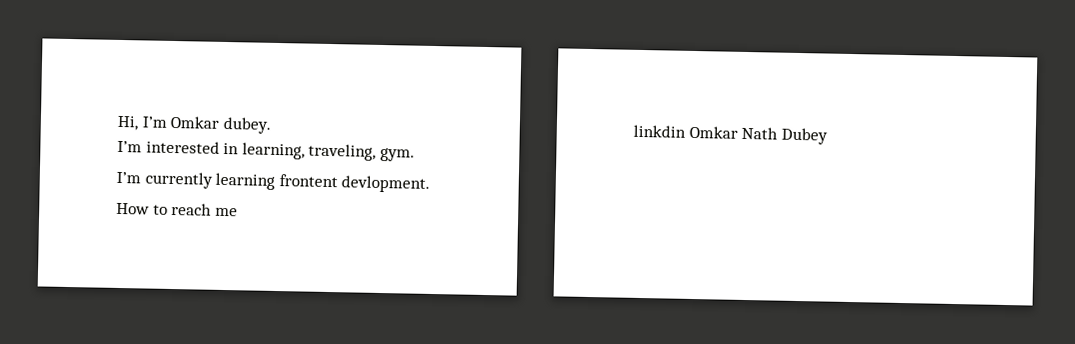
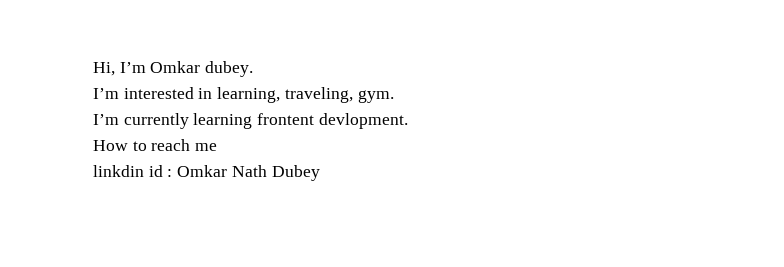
- linkdin Omkar Nath Dubey
+ linkdin id : Omkar Nath Dubey

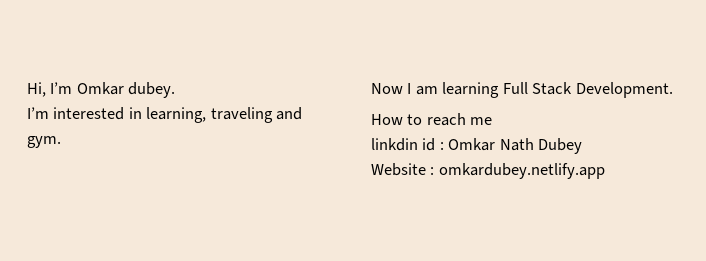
- I’m interested in learning, traveling, gym.
+ I’m interested in learning, traveling and gym.
- I’m currently learning frontent devlopment.
+ Now I am learning Full Stack Development.
+ Website : omkardubey.netlify.app

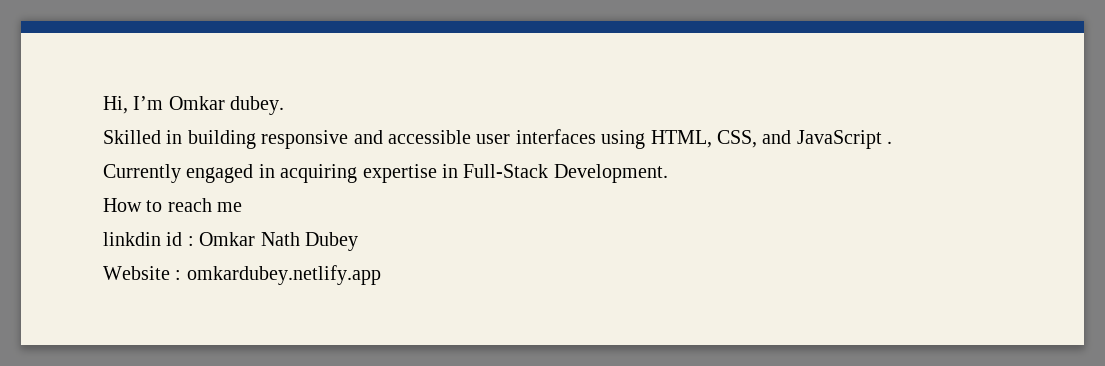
- I’m interested in learning, traveling and gym.
- Now I am learning Full Stack Development.
+ Skilled in building responsive and accessible user interfaces using HTML, CSS, and JavaScript .
+ Currently engaged in acquiring expertise in Full-Stack Development.

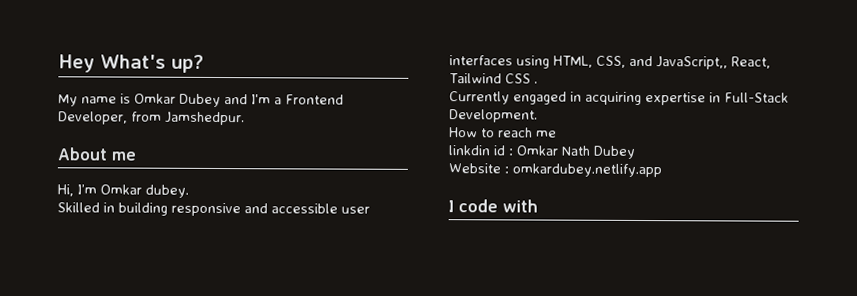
+ Hey What's up?
+ My name is Omkar Dubey and I'm a Frontend Developer, from Jamshedpur.
+ About me
- Skilled in building responsive and accessible user interfaces using HTML, CSS, and JavaScript .
+ Skilled in building responsive and accessible user interfaces using HTML, CSS, and JavaScript,, React, Tailwind CSS .
+ I code with

